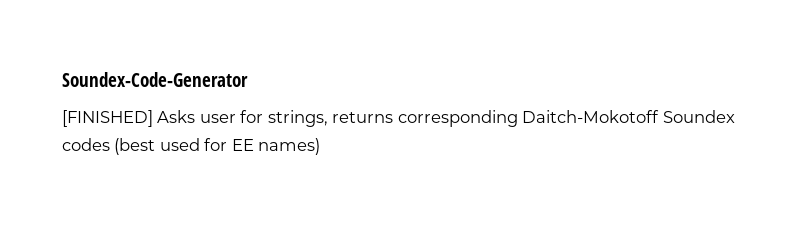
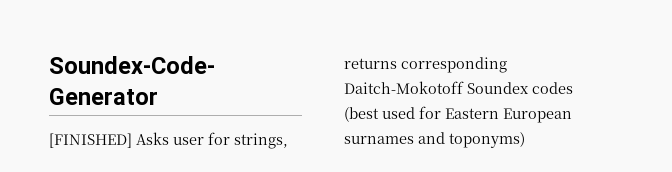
- [FINISHED] Asks user for strings, returns corresponding Daitch-Mokotoff Soundex codes (best used for EE names)
+ [FINISHED] Asks user for strings, returns corresponding Daitch-Mokotoff Soundex codes (best used for Eastern European surnames and toponyms)

